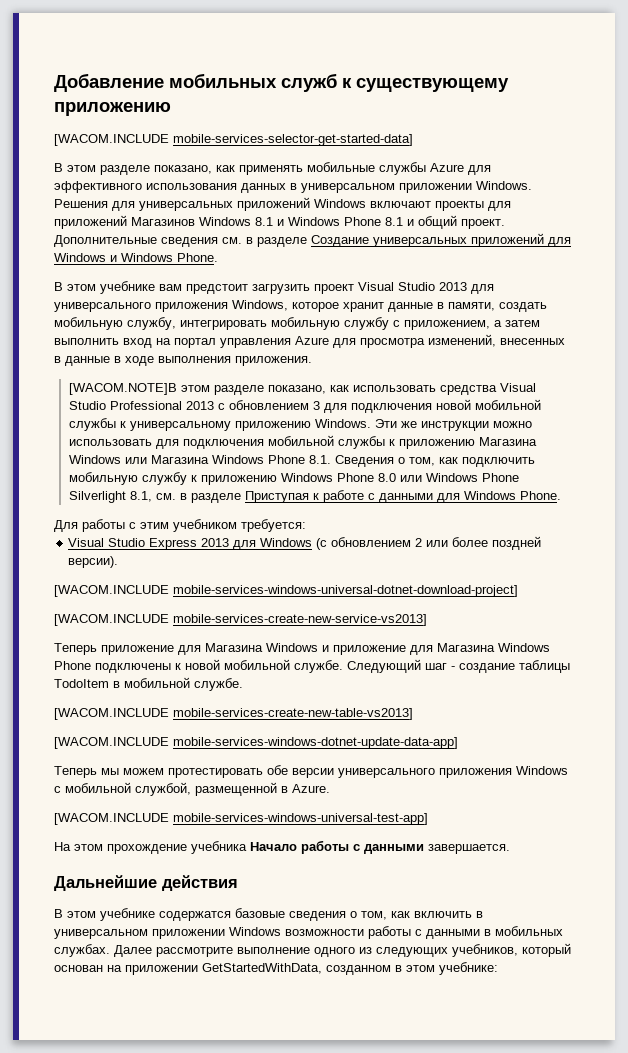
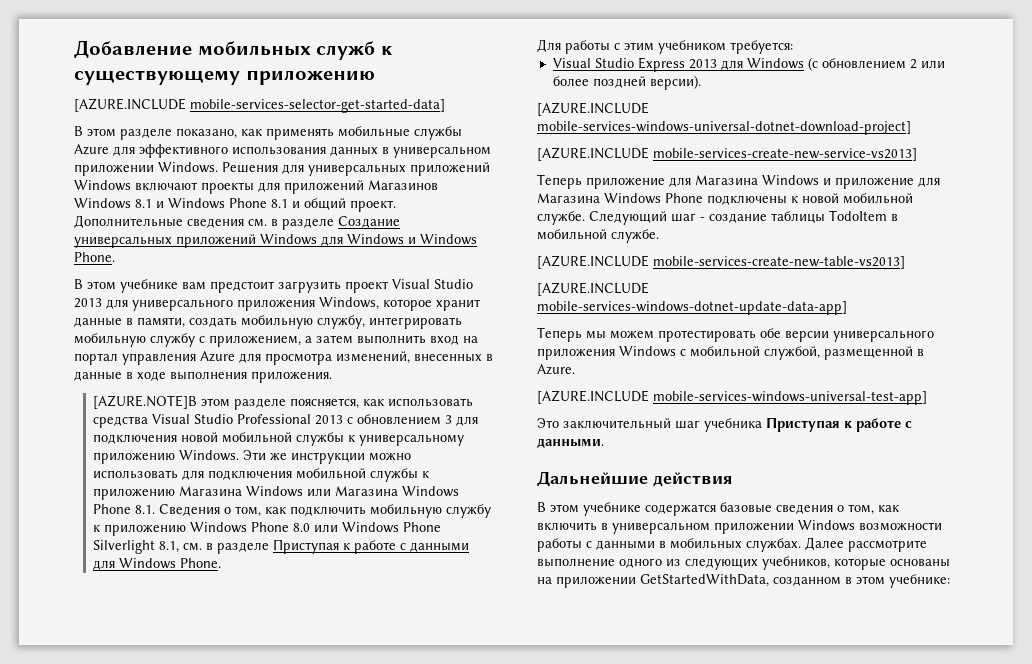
- [WACOM.INCLUDE mobile-services-selector-get-started-data]
+ [AZURE.INCLUDE mobile-services-selector-get-started-data]
- Дополнительные сведения см. в разделе Создание универсальных приложений для Windows и Windows Phone.
+ Дополнительные сведения см. в разделе Создание универсальных приложений Windows для Windows и Windows Phone.
- [WACOM.NOTE]В этом разделе показано, как использовать средства Visual Studio Professional 2013 с обновлением 3 для подключения новой мобильной службы к универсальному приложению Windows.
+ [AZURE.NOTE]В этом разделе поясняется, как использовать средства Visual Studio Professional 2013 с обновлением 3 для подключения новой мобильной службы к универсальному приложению Windows.
- [WACOM.INCLUDE mobile-services-windows-universal-dotnet-download-project]
+ [AZURE.INCLUDE mobile-services-windows-universal-dotnet-download-project]
- [WACOM.INCLUDE mobile-services-create-new-service-vs2013]
+ [AZURE.INCLUDE mobile-services-create-new-service-vs2013]
- [WACOM.INCLUDE mobile-services-create-new-table-vs2013]
+ [AZURE.INCLUDE mobile-services-create-new-table-vs2013]
- [WACOM.INCLUDE mobile-services-windows-dotnet-update-data-app]
+ [AZURE.INCLUDE mobile-services-windows-dotnet-update-data-app]
- [WACOM.INCLUDE mobile-services-windows-universal-test-app]
+ [AZURE.INCLUDE mobile-services-windows-universal-test-app]
- На этом прохождение учебника Начало работы с данными завершается.
+ Это заключительный шаг учебника Приступая к работе с данными.
- Далее рассмотрите выполнение одного из следующих учебников, который основан на приложении GetStartedWithData, созданном в этом учебнике:
+ Далее рассмотрите выполнение одного из следующих учебников, которые основаны на приложении GetStartedWithData, созданном в этом учебнике:

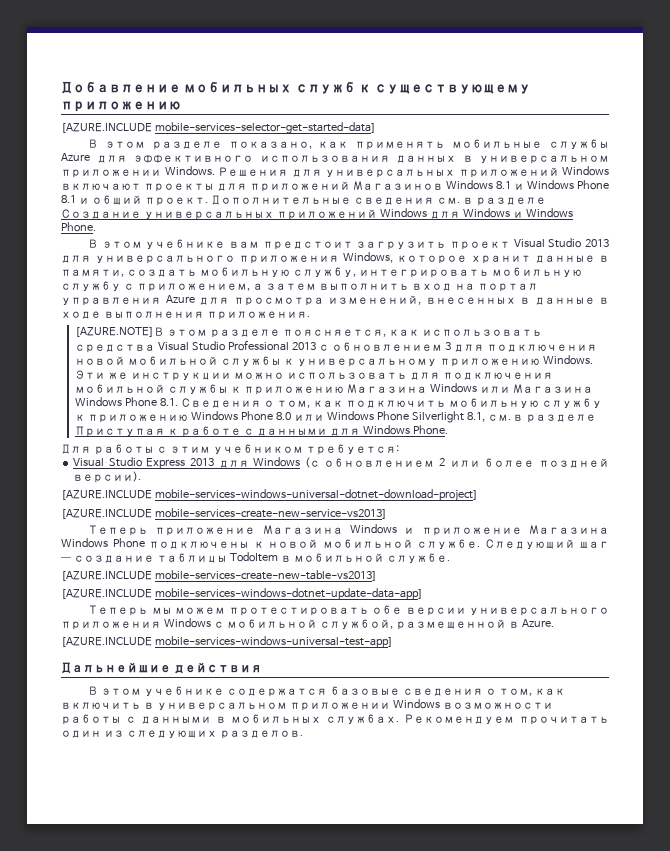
- Теперь приложение для Магазина Windows и приложение для Магазина Windows Phone подключены к новой мобильной службе.
+ Теперь приложение Магазина Windows и приложение Магазина Windows Phone подключены к новой мобильной службе.
- Следующий шаг - создание таблицы TodoItem в мобильной службе.
+ Следующий шаг — создание таблицы TodoItem в мобильной службе.
- Это заключительный шаг учебника Приступая к работе с данными.
- Далее рассмотрите выполнение одного из следующих учебников, которые основаны на приложении GetStartedWithData, созданном в этом учебнике:
+ Рекомендуем прочитать один из следующих разделов.

